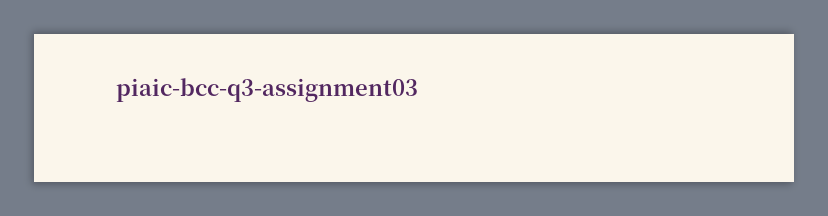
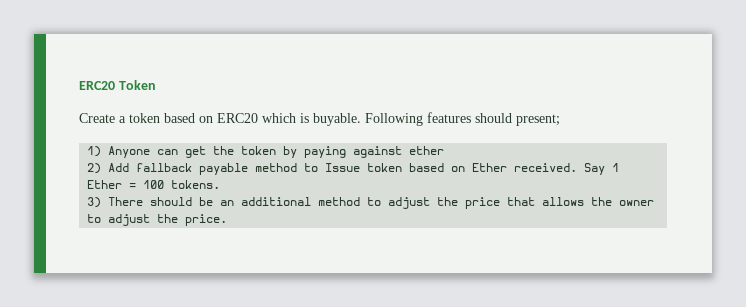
- piaic-bcc-q3-assignment03
+ ERC20 Token
+ Create a token based on ERC20 which is buyable. Following features should present;
+ 1) Anyone can get the token by paying against ether
+ 2) Add fallback payable method to Issue token based on Ether received. Say 1 Ether = 100 tokens.
+ 3) There should be an additional method to adjust the price that allows the owner to adjust the price.

